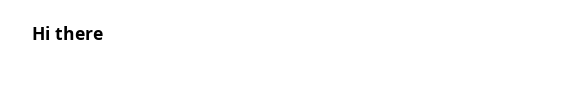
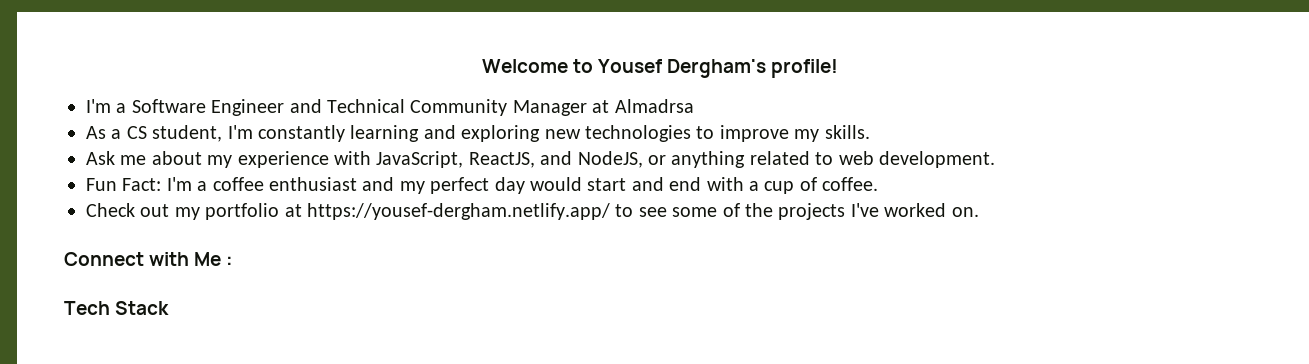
- Hi there
+ Welcome to Yousef Dergham's profile!
+ I'm a Software Engineer and Technical Community Manager at Almadrsa
+ As a CS student, I'm constantly learning and exploring new technologies to improve my skills.
+ Ask me about my experience with JavaScript, ReactJS, and NodeJS, or anything related to web development.
+ Fun Fact: I'm a coffee enthusiast and my perfect day would start and end with a cup of coffee.
+ Check out my portfolio at https://yousef-dergham.netlify.app/ to see some of the projects I've worked on.
+ Connect with Me :
+ Tech Stack

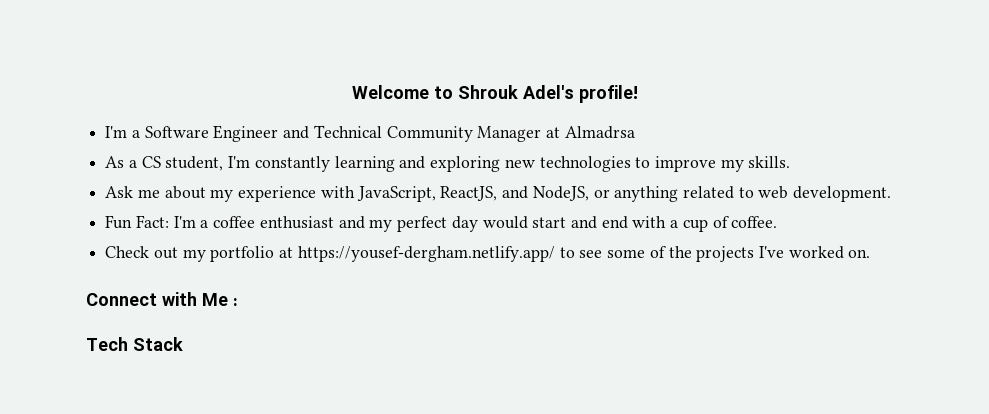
- Welcome to Yousef Dergham's profile!
+ Welcome to Shrouk Adel's profile!

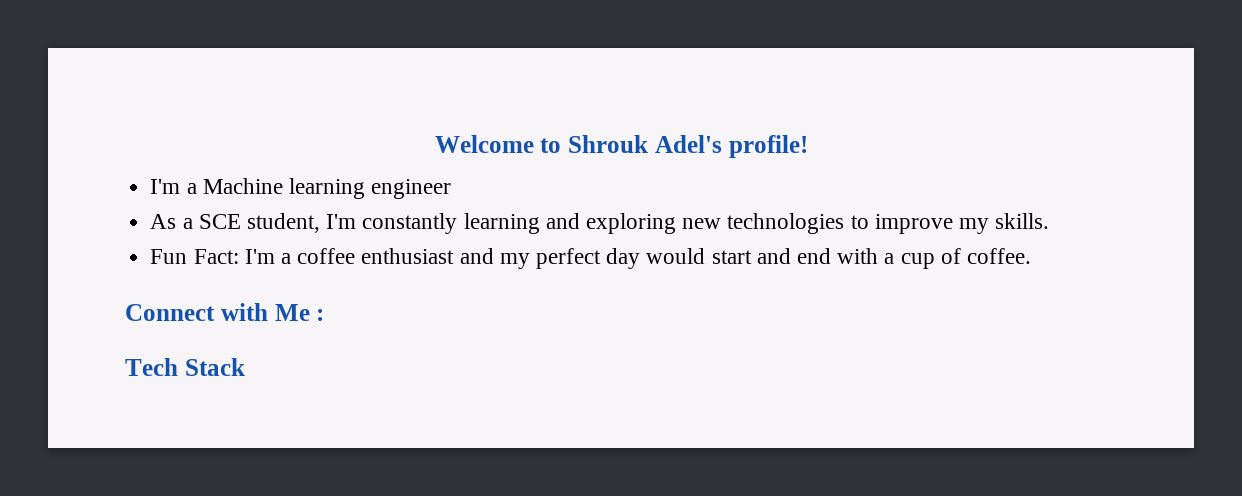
- I'm a Software Engineer and Technical Community Manager at Almadrsa
+ I'm a Machine learning engineer
- As a CS student, I'm constantly learning and exploring new technologies to improve my skills.
+ As a SCE student, I'm constantly learning and exploring new technologies to improve my skills.
- Ask me about my experience with JavaScript, ReactJS, and NodeJS, or anything related to web development.
- Check out my portfolio at https://yousef-dergham.netlify.app/ to see some of the projects I've worked on.

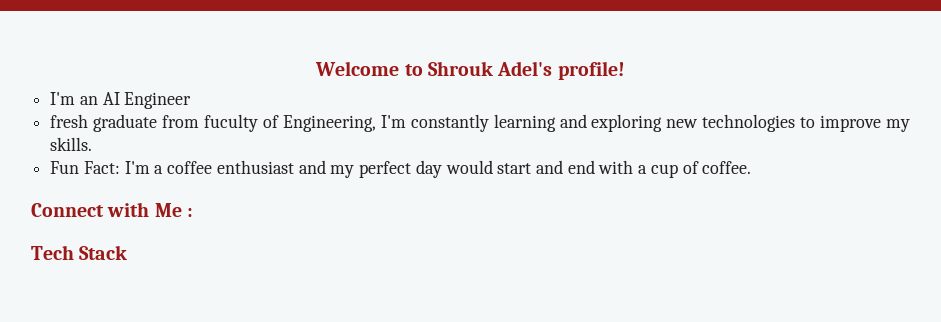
- I'm a Machine learning engineer
- As a SCE student, I'm constantly learning and exploring new technologies to improve my skills.
+ I'm an AI Engineer
+ fresh graduate from fuculty of Engineering, I'm constantly learning and exploring new technologies to improve my skills.

